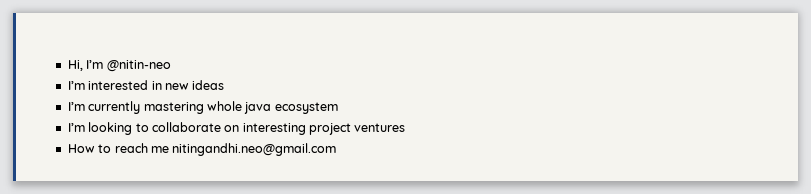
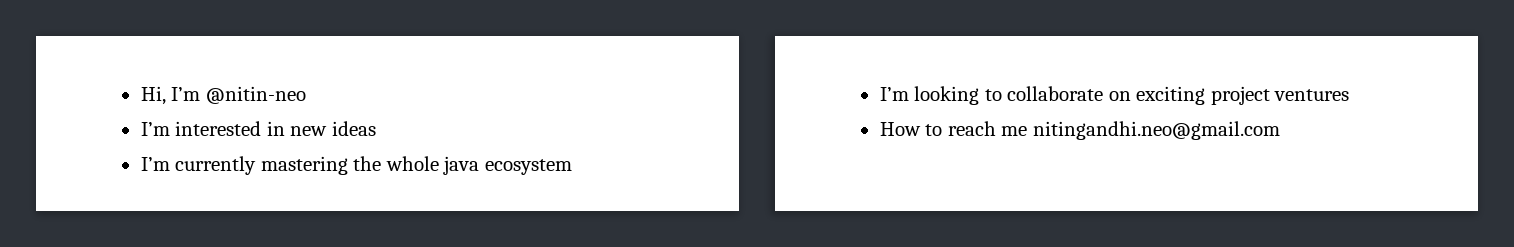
- I’m currently mastering whole java ecosystem
+ I’m currently mastering the whole java ecosystem
- I’m looking to collaborate on interesting project ventures
+ I’m looking to collaborate on exciting project ventures

